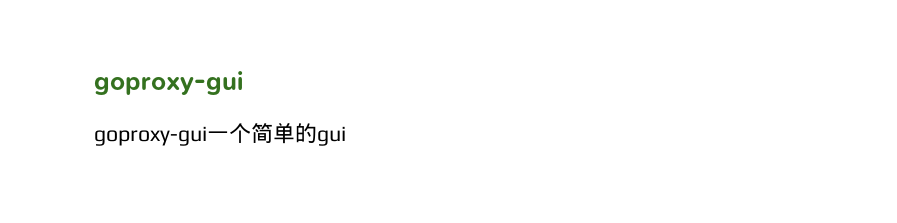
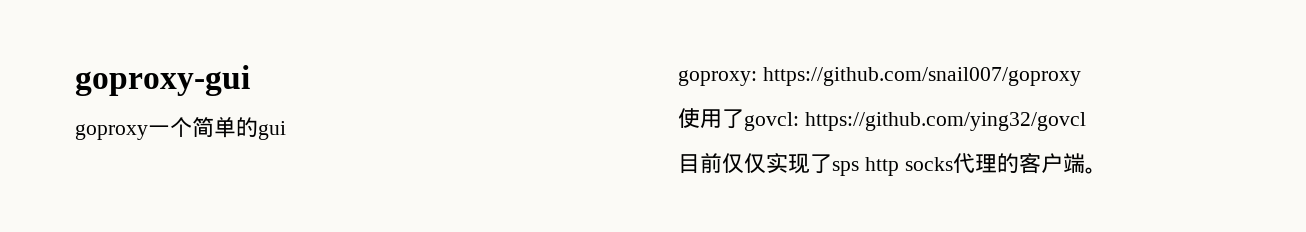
- goproxy-gui一个简单的gui
+ goproxy一个简单的gui
+ goproxy: https://github.com/snail007/goproxy
+ 使用了govcl: https://github.com/ying32/govcl
+ 目前仅仅实现了sps http socks代理的客户端。

